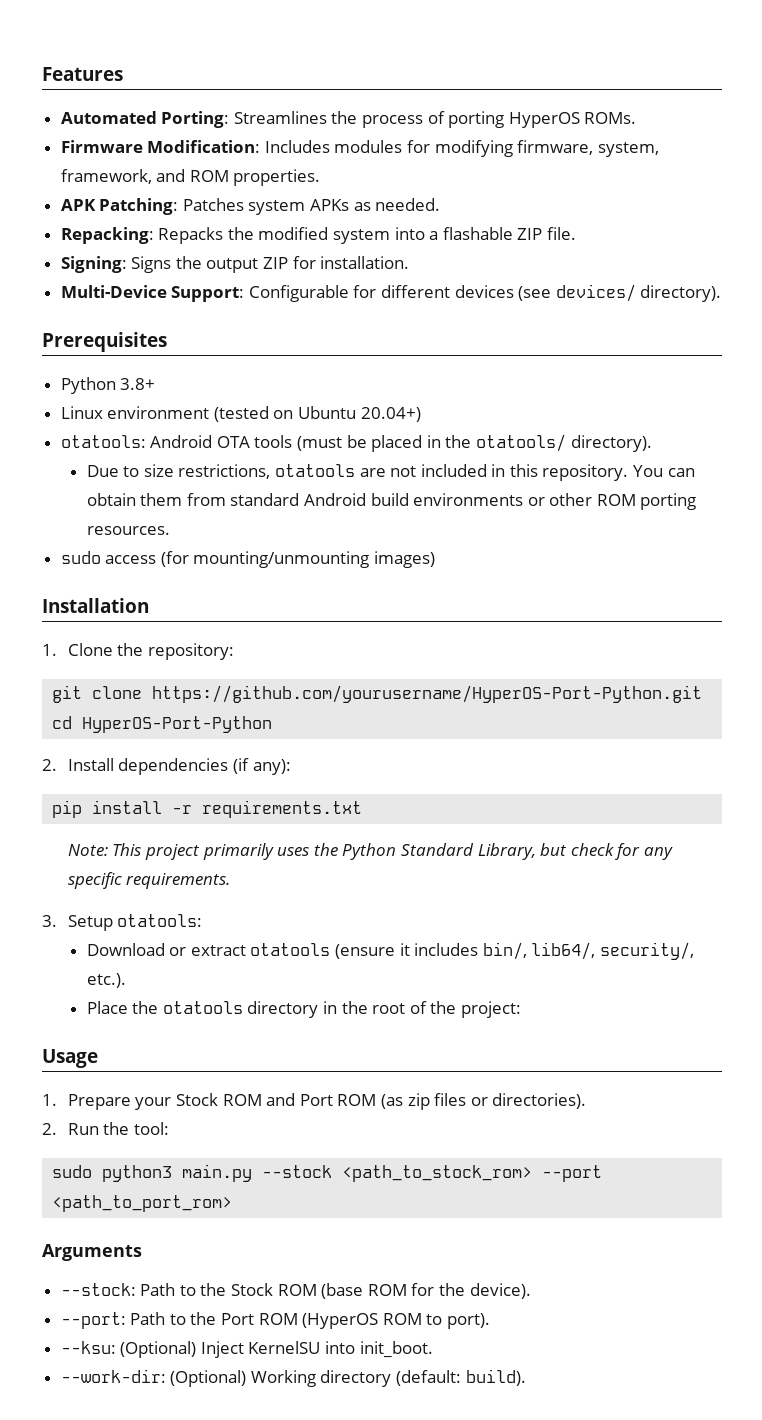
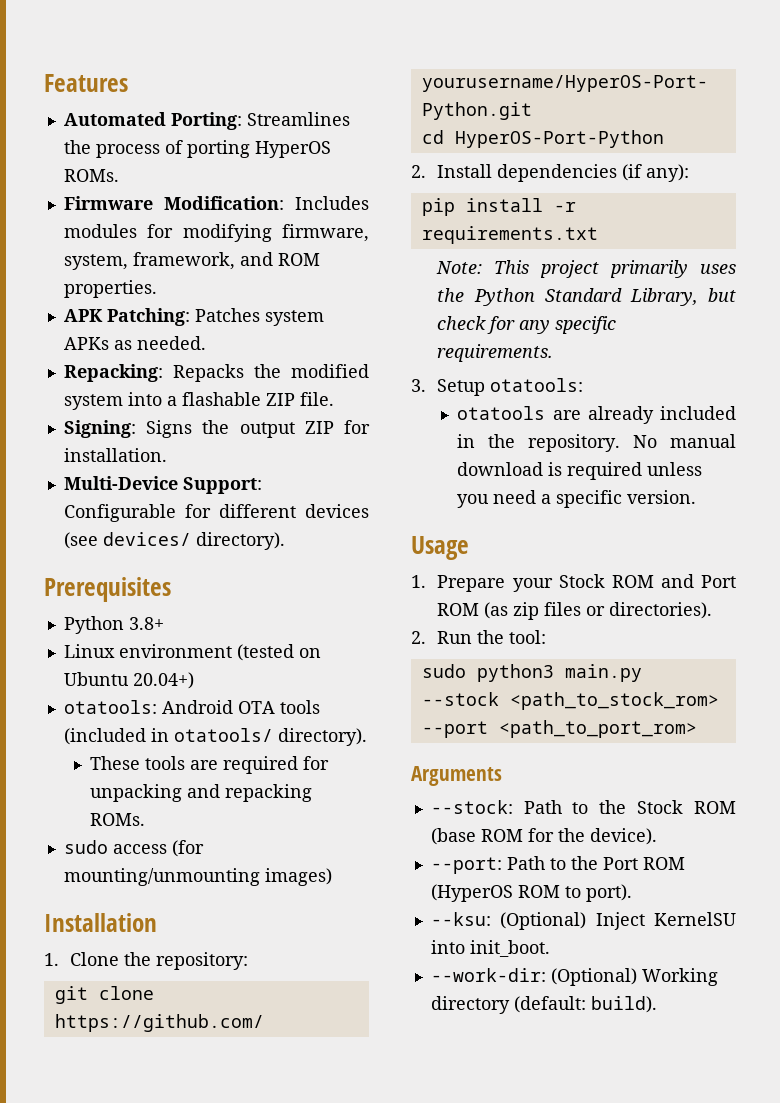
- otatools: Android OTA tools (must be placed in the otatools/ directory).
- Due to size restrictions, otatools are not included in this repository. You can obtain them from standard Android build environments or other ROM porting resources.
+ otatools: Android OTA tools (included in otatools/ directory).
+ These tools are required for unpacking and repacking ROMs.
- Download or extract otatools (ensure it includes bin/, lib64/, security/, etc.).
- Place the otatools directory in the root of the project:
+ otatools are already included in the repository. No manual download is required unless you need a specific version.

